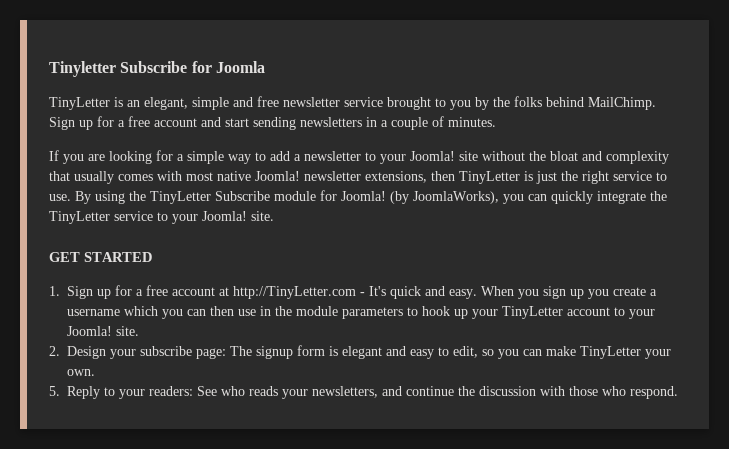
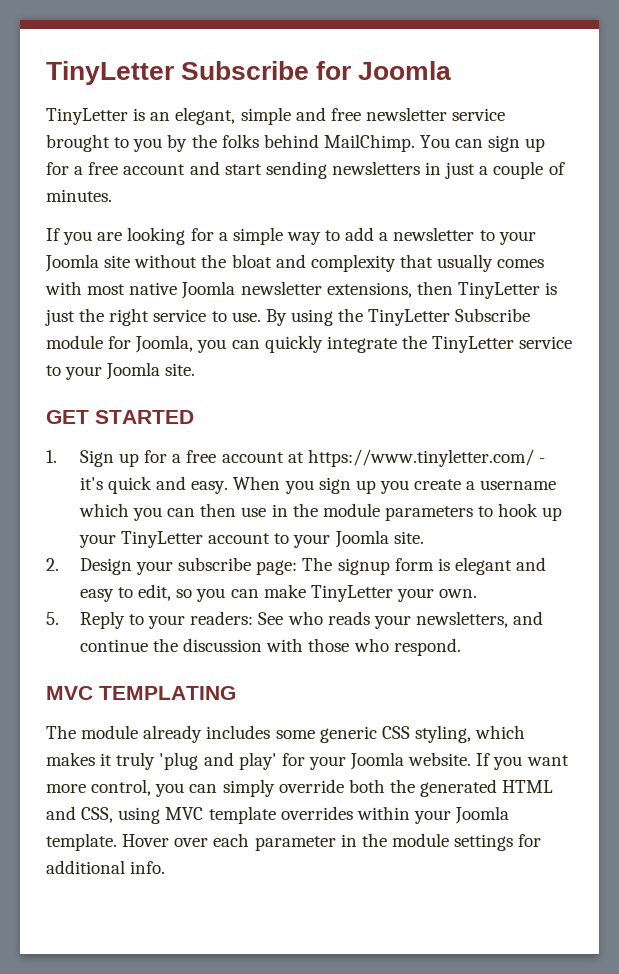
- Tinyletter Subscribe for Joomla
+ TinyLetter Subscribe for Joomla
- Sign up for a free account and start sending newsletters in a couple of minutes.
+ You can sign up for a free account and start sending newsletters in just a couple of minutes.
- If you are looking for a simple way to add a newsletter to your Joomla! site without the bloat and complexity that usually comes with most native Joomla! newsletter extensions, then TinyLetter is just the right service to use.
+ If you are looking for a simple way to add a newsletter to your Joomla site without the bloat and complexity that usually comes with most native Joomla newsletter extensions, then TinyLetter is just the right service to use.
- By using the TinyLetter Subscribe module for Joomla! (by JoomlaWorks), you can quickly integrate the TinyLetter service to your Joomla! site.
+ By using the TinyLetter Subscribe module for Joomla, you can quickly integrate the TinyLetter service to your Joomla site.
- 1. Sign up for a free account at http://TinyLetter.com - It's quick and easy.
+ 1. Sign up for a free account at https://www.tinyletter.com/ - it's quick and easy.
- When you sign up you create a username which you can then use in the module parameters to hook up your TinyLetter account to your Joomla! site.
+ When you sign up you create a username which you can then use in the module parameters to hook up your TinyLetter account to your Joomla site.
+ MVC TEMPLATING
+ The module already includes some generic CSS styling, which makes it truly 'plug and play' for your Joomla website. If you want more control, you can simply override both the generated HTML and CSS, using MVC template overrides within your Joomla template. Hover over each parameter in the module settings for additional info.

